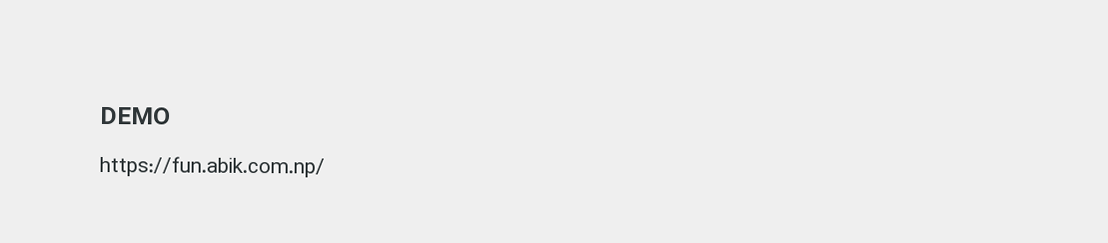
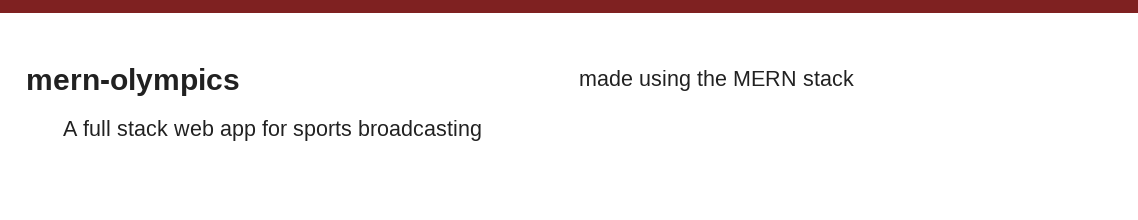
- DEMO
- https://fun.abik.com.np/
+ mern-olympics
+ A full stack web app for sports broadcasting made using the MERN stack

